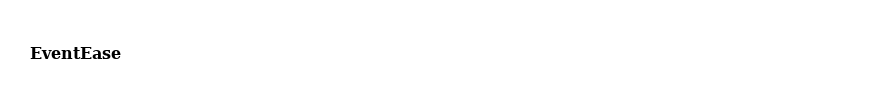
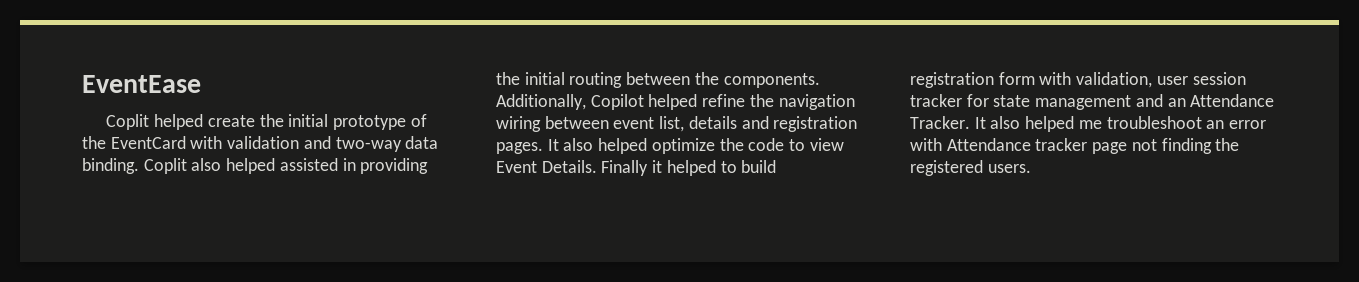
+ Coplit helped create the initial prototype of the EventCard with validation and two-way data binding. Coplit also helped assisted in providing the initial routing between the components. Additionally, Copilot helped refine the navigation wiring between event list, details and registration pages. It also helped optimize the code to view Event Details. Finally it helped to build registration form with validation, user session tracker for state management and an Attendance Tracker. It also helped me troubleshoot an error with Attendance tracker page not finding the registered users.

